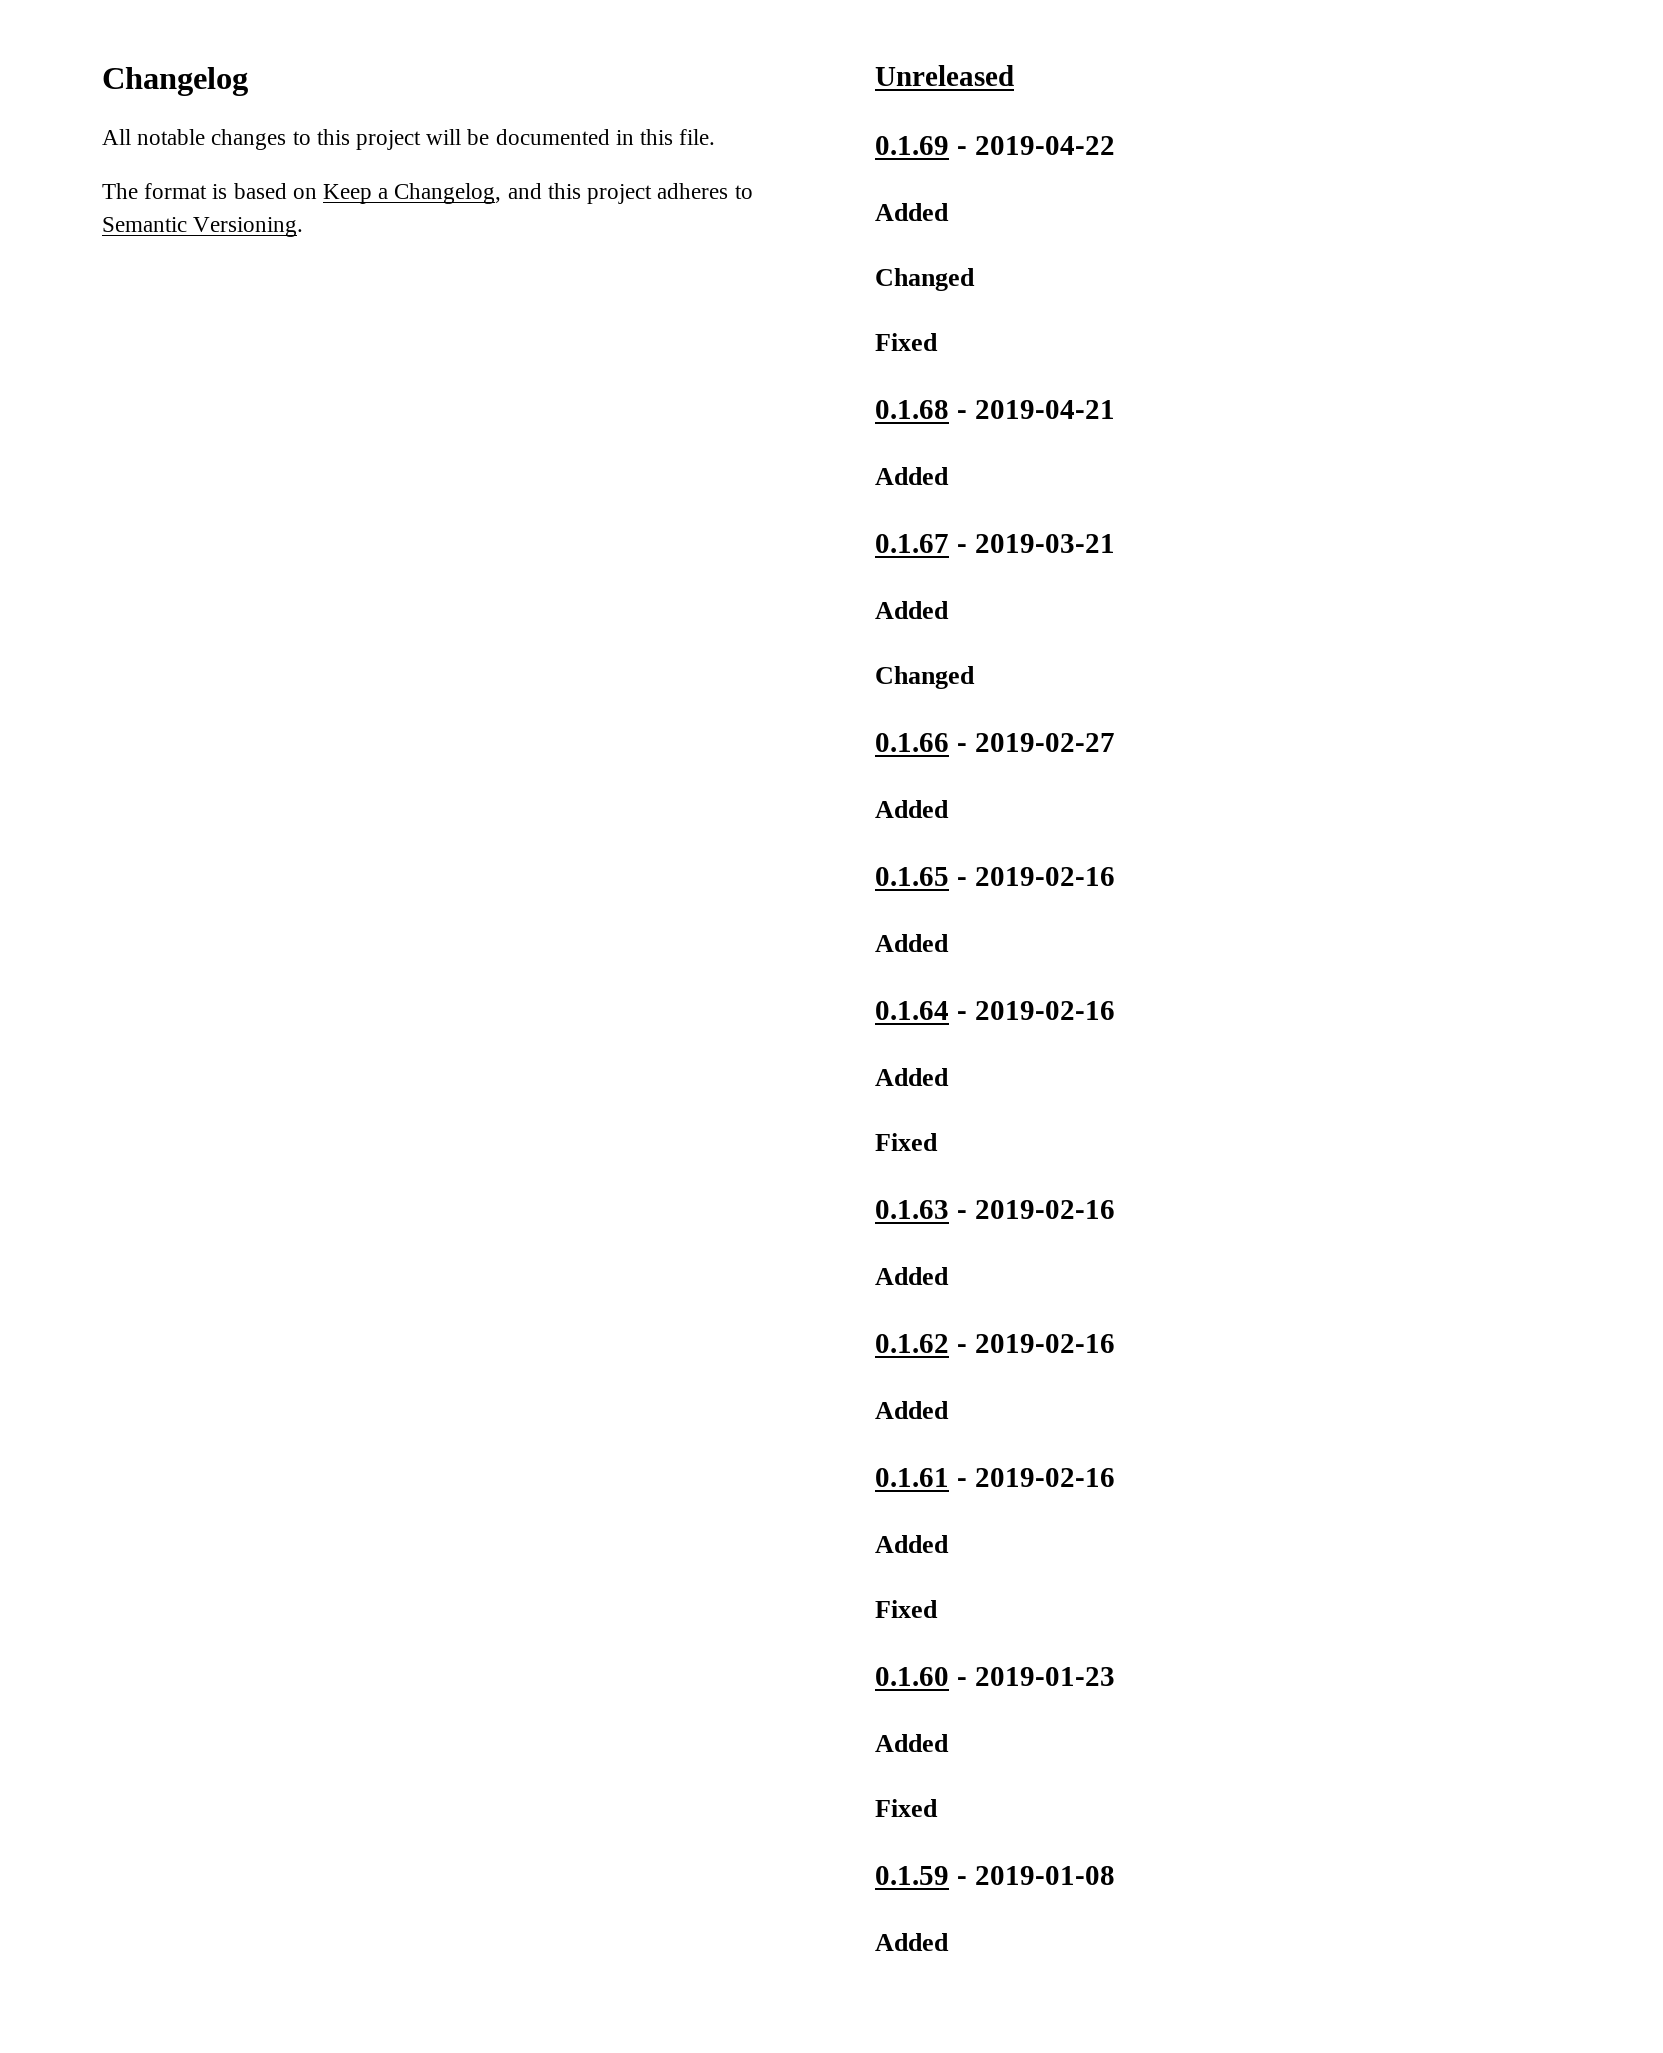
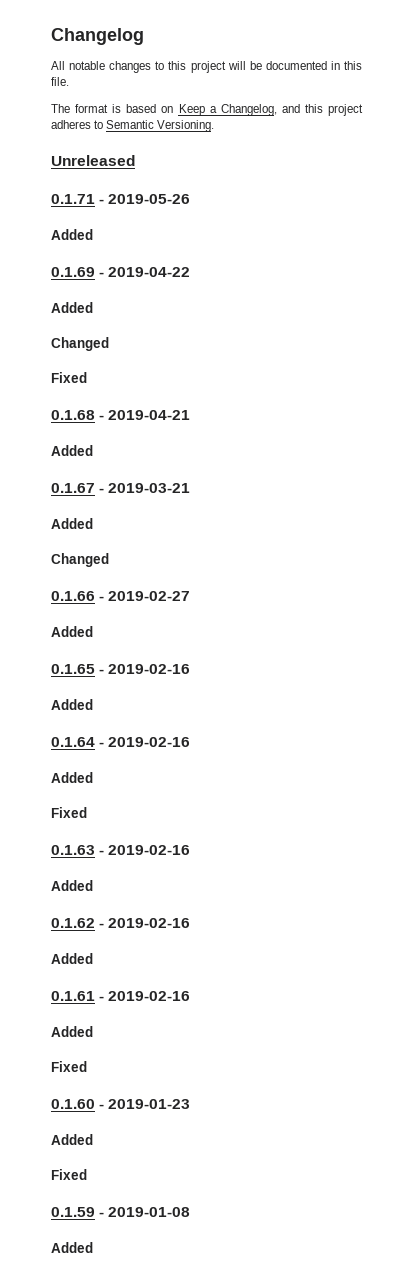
+ 0.1.71 - 2019-05-26
+ Added

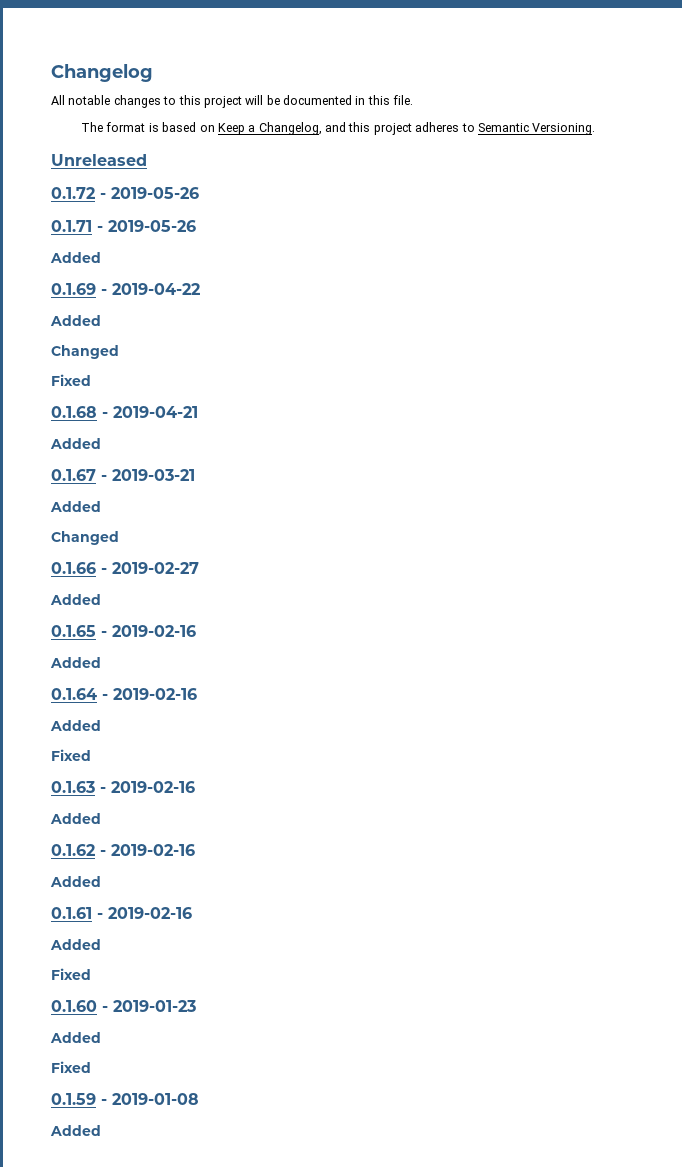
+ 0.1.72 - 2019-05-26

